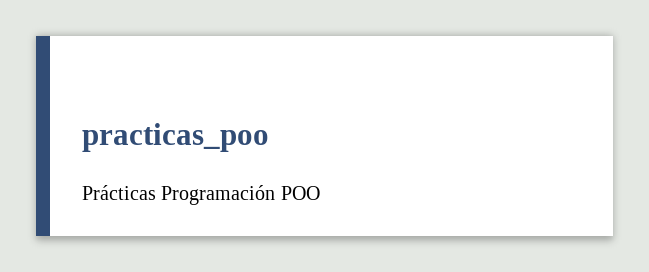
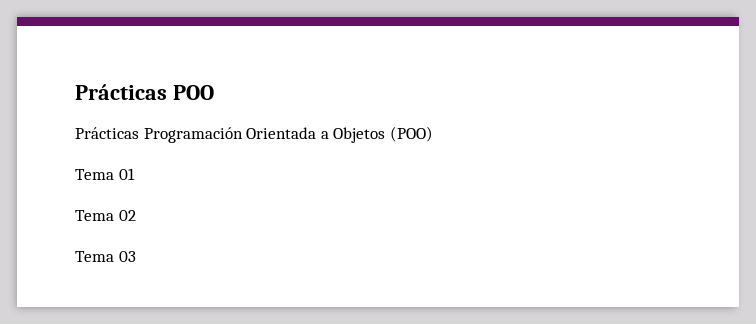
- practicas_poo
+ Prácticas POO
- Prácticas Programación POO
+ Prácticas Programación Orientada a Objetos (POO)
+ Tema 01
+ Tema 02
+ Tema 03

